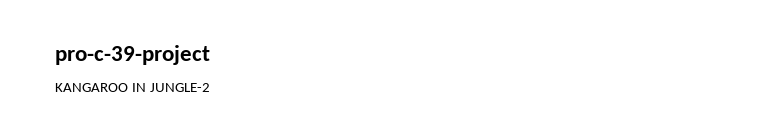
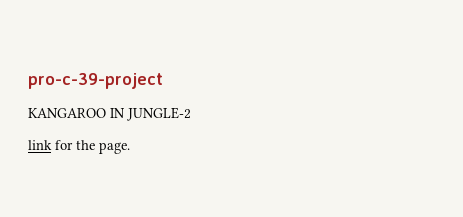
+ link for the page.

